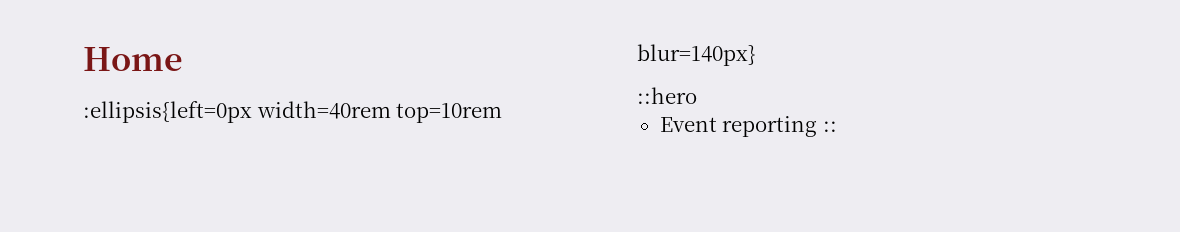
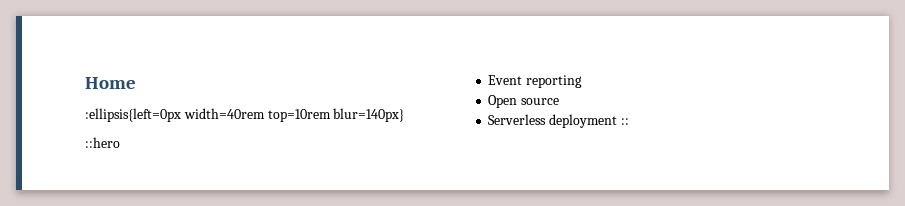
- Event reporting ::
+ Event reporting
+ Open source
+ Serverless deployment ::

